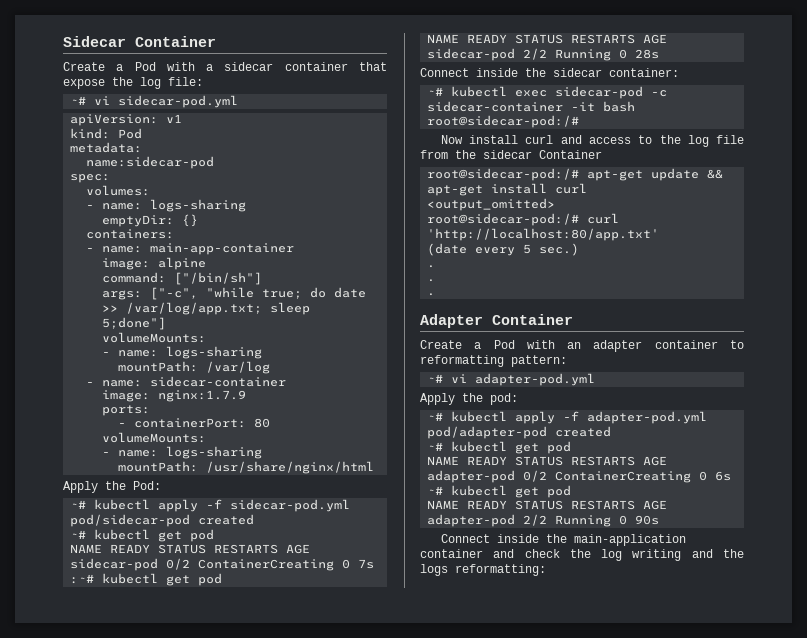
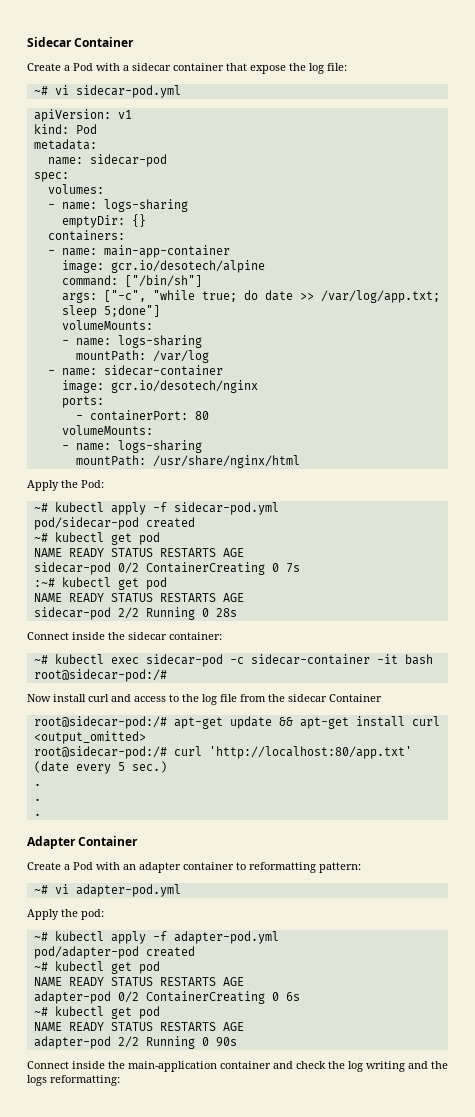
- name:sidecar-pod
+ name: sidecar-pod
- image: alpine
+ image: gcr.io/desotech/alpine
- image: nginx:1.7.9
+ image: gcr.io/desotech/nginx

